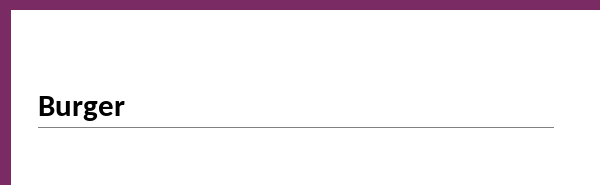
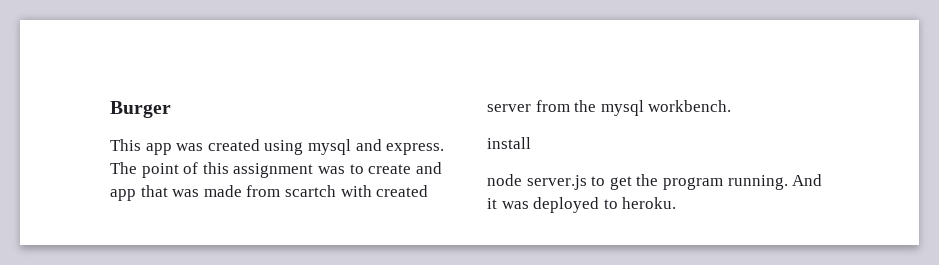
+ This app was created using mysql and express. The point of this assignment was to create and app that was made from scartch with created server from the mysql workbench.
+ install
+ node server.js to get the program running. And it was deployed to heroku.

